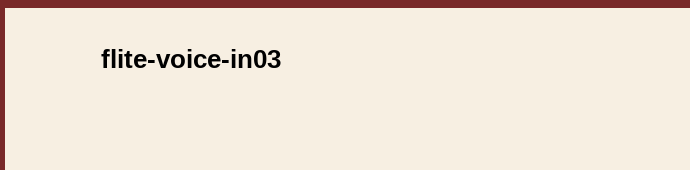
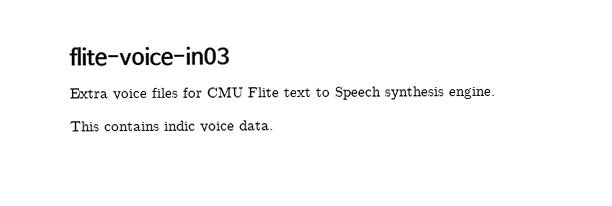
+ Extra voice files for CMU Flite text to Speech synthesis engine.
+ This contains indic voice data.

